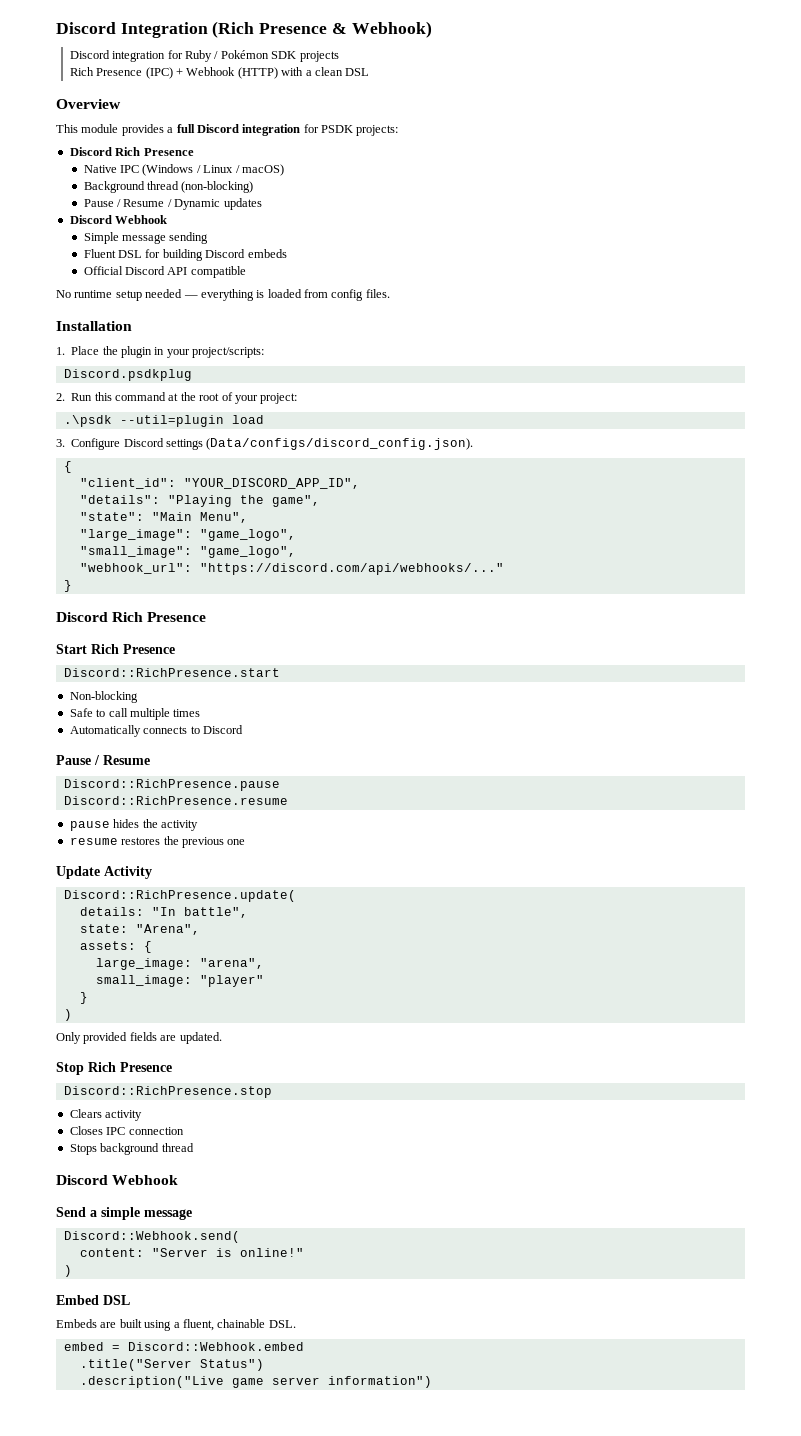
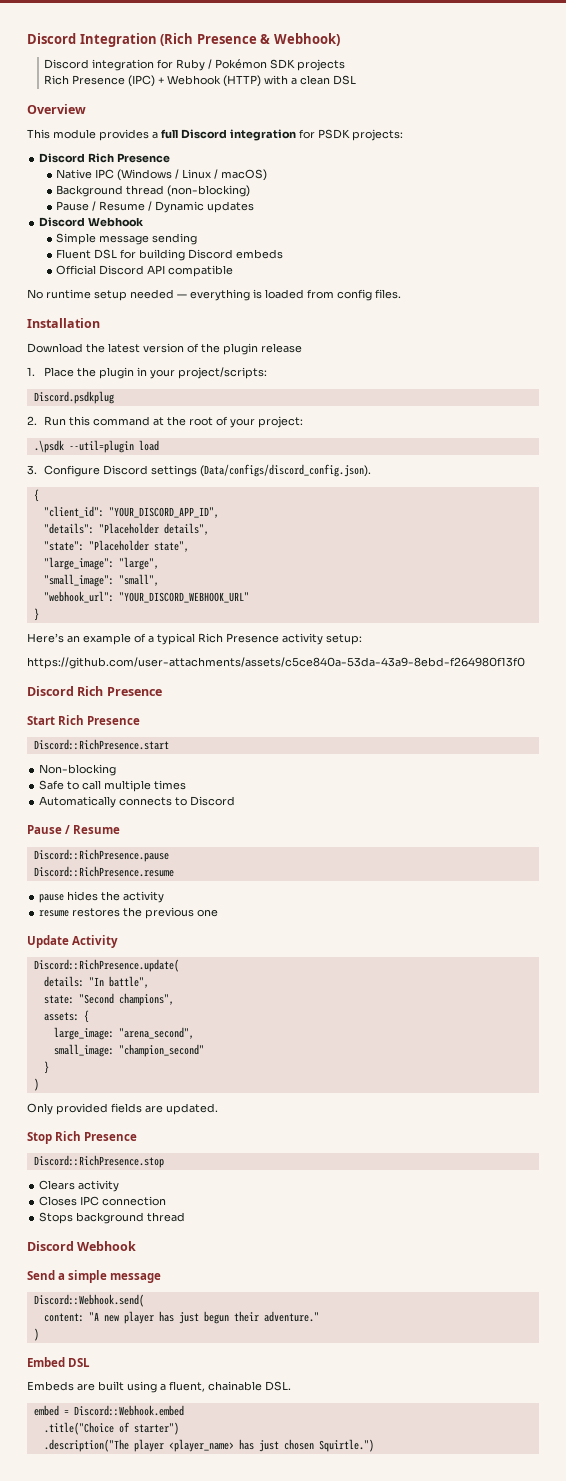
+ Download the latest version of the plugin release
- "details": "Playing the game",
+ "details": "Placeholder details",
- "state": "Main Menu",
+ "state": "Placeholder state",
- "large_image": "game_logo",
+ "large_image": "large",
- "small_image": "game_logo",
+ "small_image": "small",
- "webhook_url": "https://discord.com/api/webhooks/..."
+ "webhook_url": "YOUR_DISCORD_WEBHOOK_URL"
  }
+ Here’s an example of a typical Rich Presence activity setup:
+ https://github.com/user-attachments/assets/c5ce840a-53da-43a9-8ebd-f264980f13f0
- state: "Arena",
+ state: "Second champions",
- large_image: "arena",
+ large_image: "arena_second",
- small_image: "player"
+ small_image: "champion_second"
- content: "Server is online!"
+ content: "A new player has just begun their adventure."
- .title("Server Status")
- .description("Live game server information")
+ .title("Choice of starter")
+ .description("The player <player_name> has just chosen Squirtle.")

